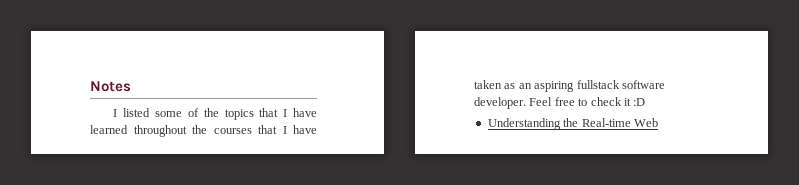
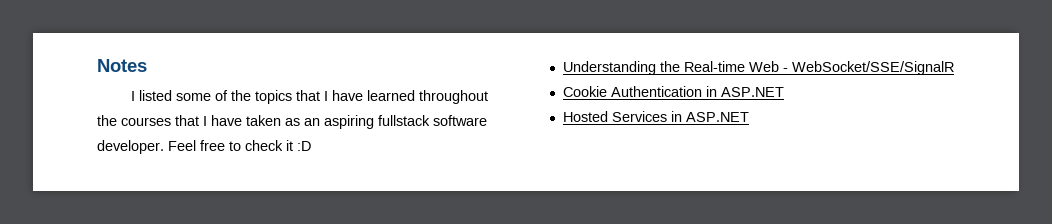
- Understanding the Real-time Web
+ Understanding the Real-time Web - WebSocket/SSE/SignalR
+ Cookie Authentication in ASP.NET
+ Hosted Services in ASP.NET

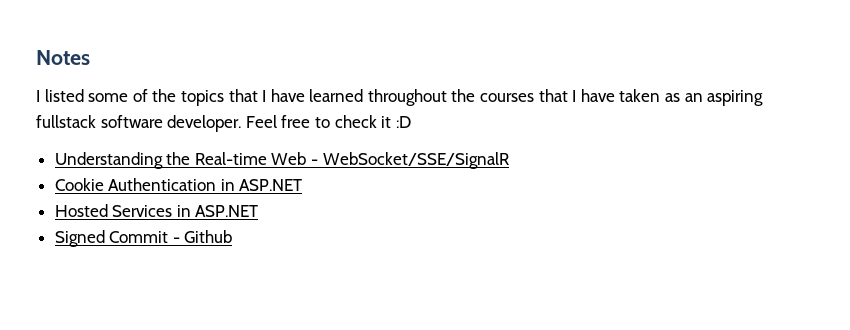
+ Signed Commit - Github

